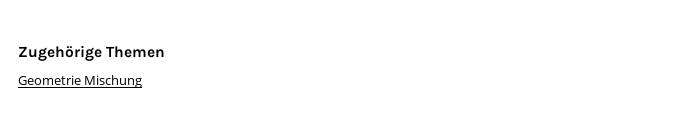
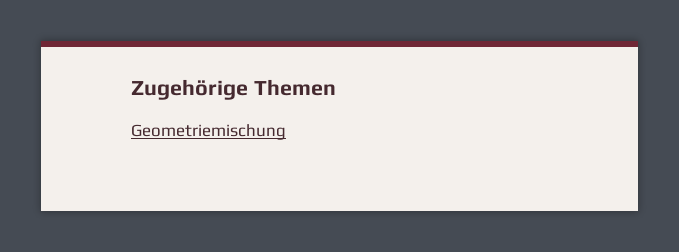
- Geometrie Mischung
+ Geometriemischung

